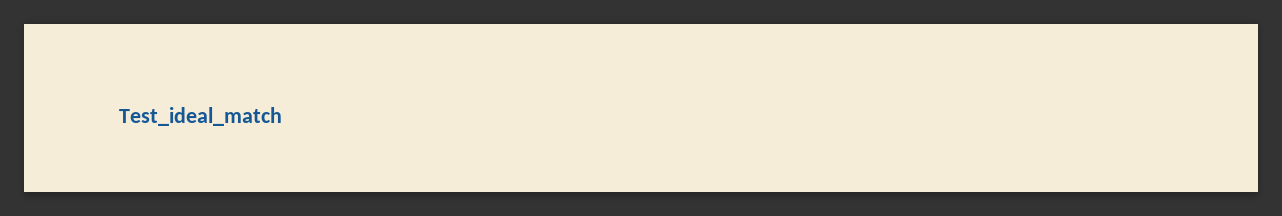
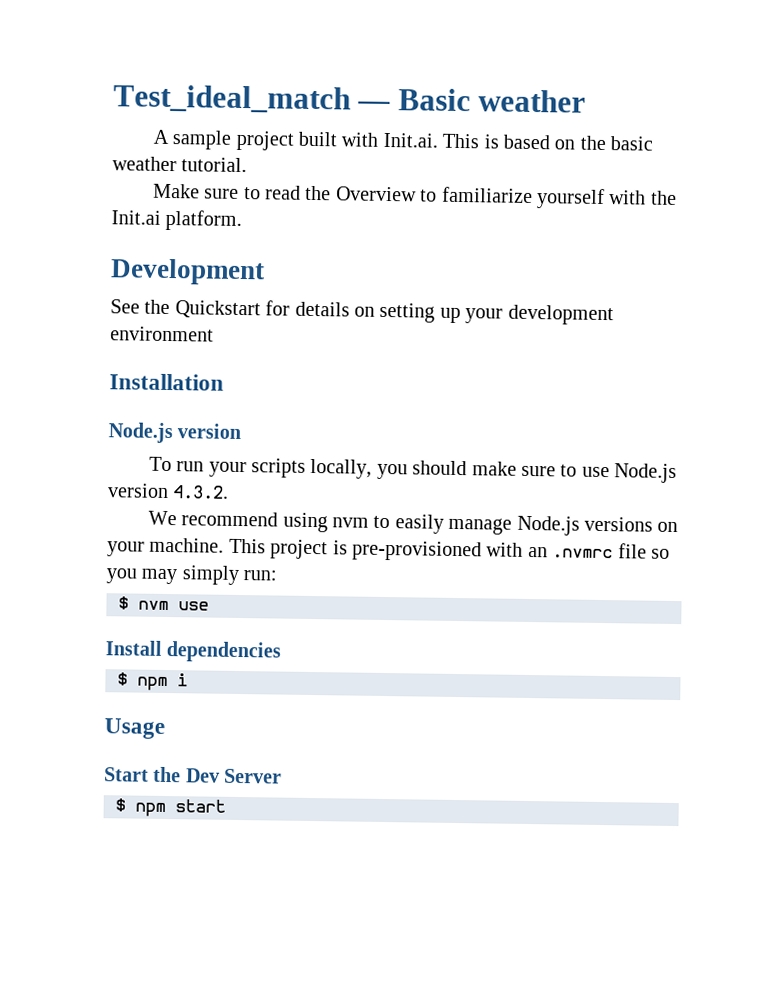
- Test_ideal_match
+ Test_ideal_match — Basic weather
+ A sample project built with Init.ai. This is based on the basic weather tutorial.
+ Make sure to read the Overview to familiarize yourself with the Init.ai platform.
+ Development
+ See the Quickstart for details on setting up your development environment
+ Installation
+ Node.js version
+ To run your scripts locally, you should make sure to use Node.js version 4.3.2.
+ We recommend using nvm to easily manage Node.js versions on your machine. This project is pre-provisioned with an .nvmrc file so you may simply run:
+ $ nvm use
+ Install dependencies
+ $ npm i
+ Usage
+ Start the Dev Server
+ $ npm start

